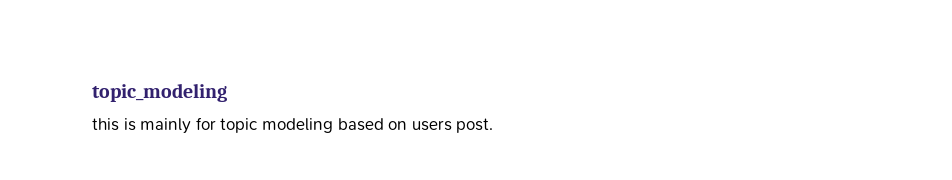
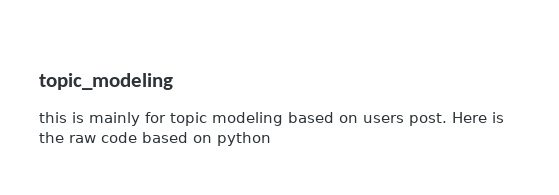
+ Here is the raw code based on python

